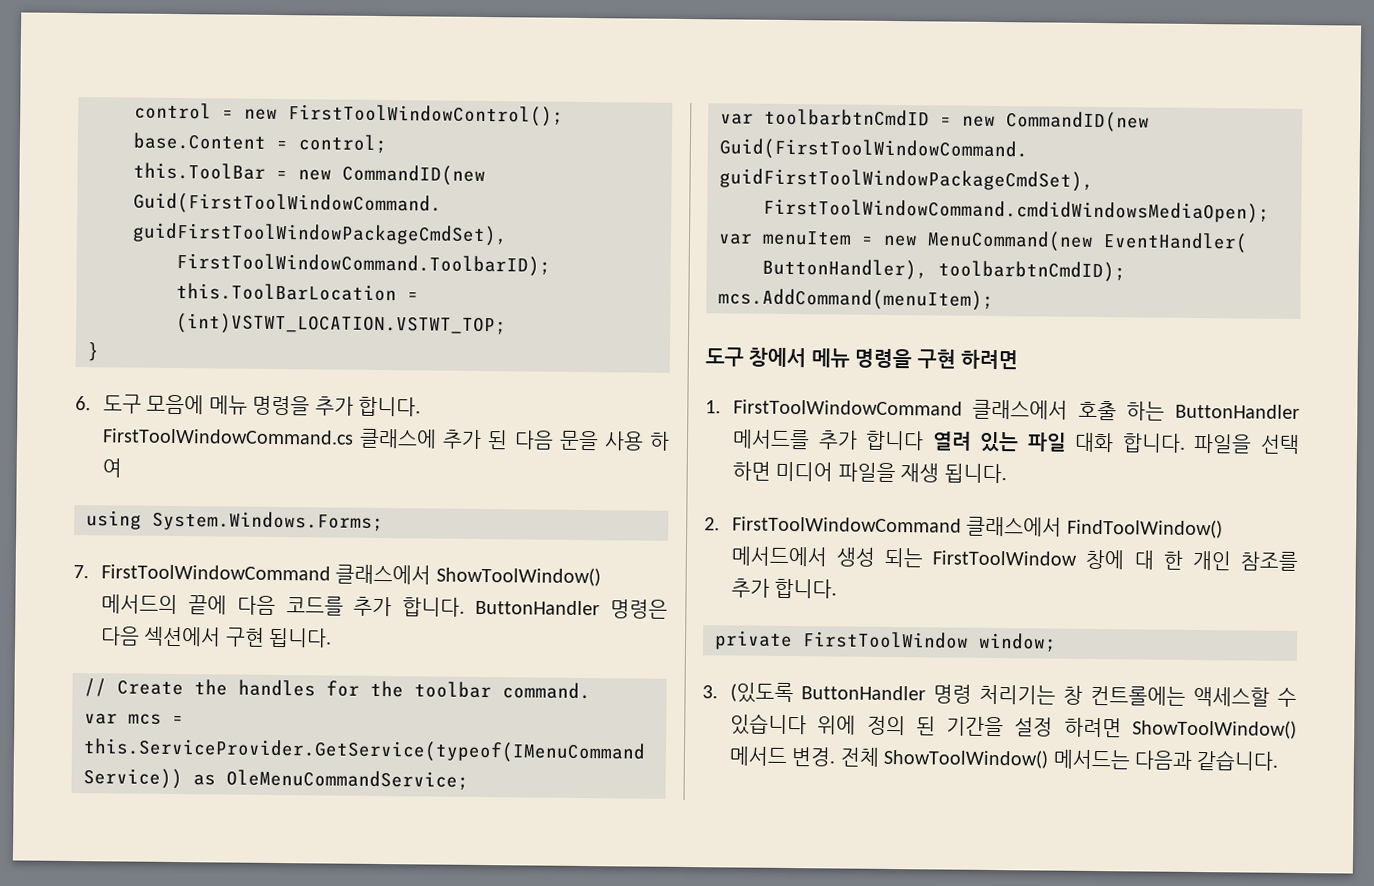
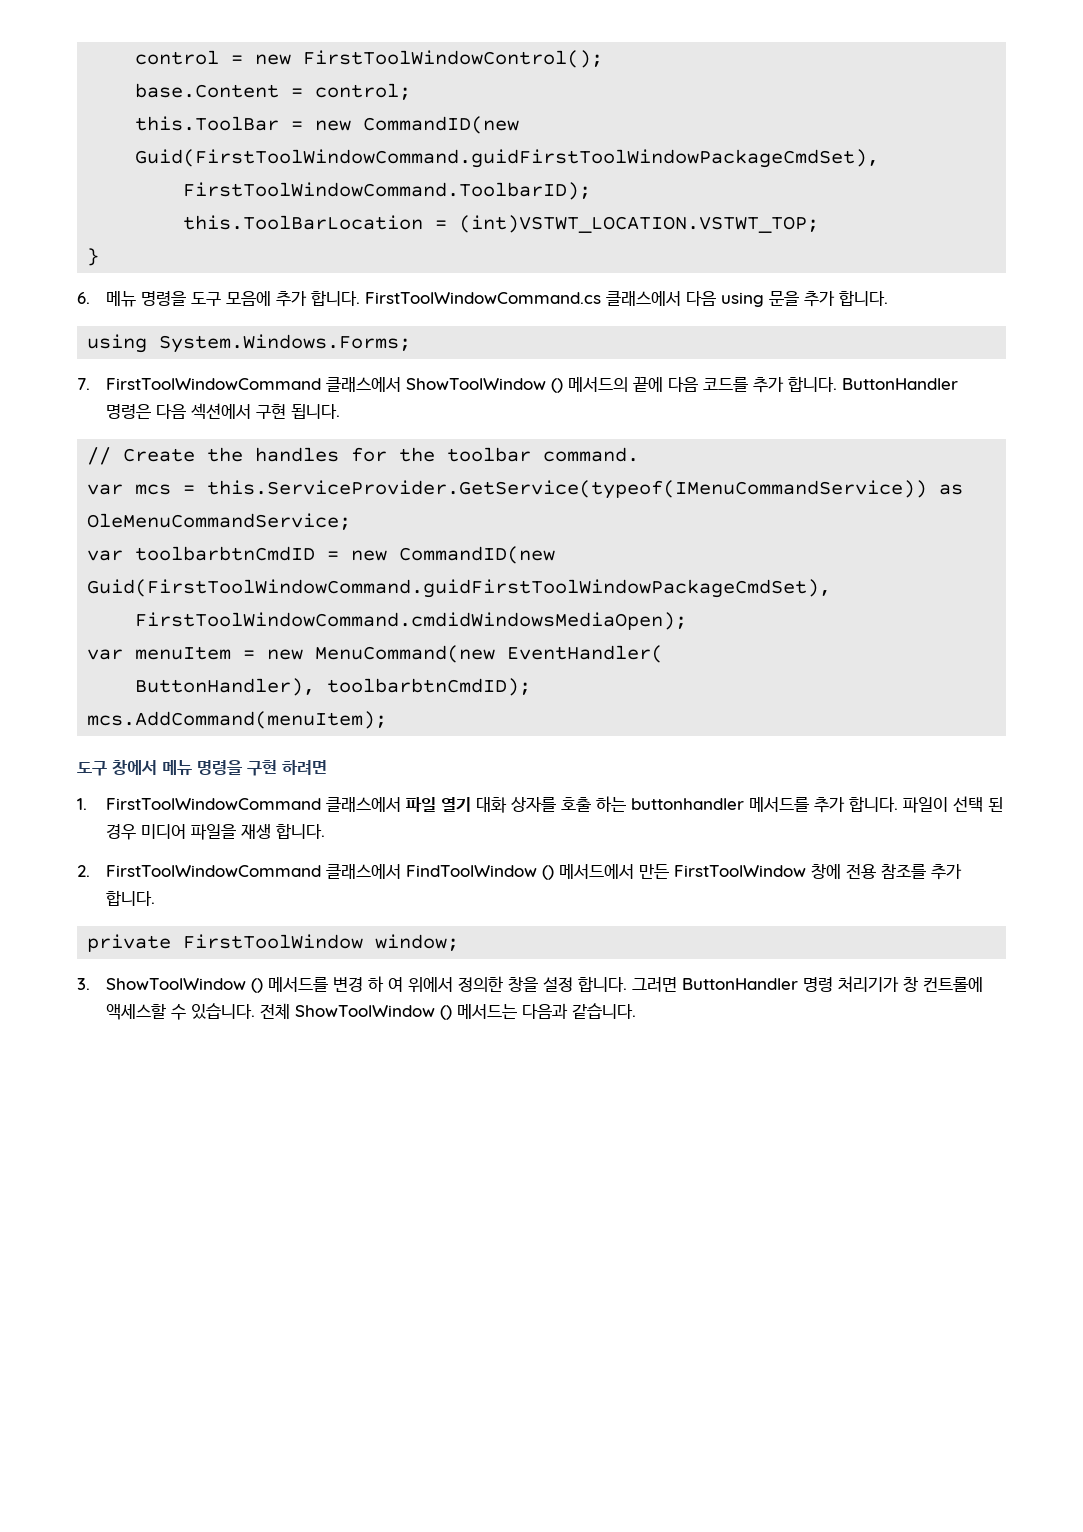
- 6. 도구 모음에 메뉴 명령을 추가 합니다. FirstToolWindowCommand.cs 클래스에 추가 된 다음 문을 사용 하 여
+ 6. 메뉴 명령을 도구 모음에 추가 합니다. FirstToolWindowCommand.cs 클래스에서 다음 using 문을 추가 합니다.
- 7. FirstToolWindowCommand 클래스에서 ShowToolWindow() 메서드의 끝에 다음 코드를 추가 합니다.
+ 7. FirstToolWindowCommand 클래스에서 ShowToolWindow () 메서드의 끝에 다음 코드를 추가 합니다.
- 1. FirstToolWindowCommand 클래스에서 호출 하는 ButtonHandler 메서드를 추가 합니다 열려 있는 파일 대화 합니다. 파일을 선택 하면 미디어 파일을 재생 됩니다.
+ 1. FirstToolWindowCommand 클래스에서 파일 열기 대화 상자를 호출 하는 buttonhandler 메서드를 추가 합니다. 파일이 선택 된 경우 미디어 파일을 재생 합니다.
- 2. FirstToolWindowCommand 클래스에서 FindToolWindow() 메서드에서 생성 되는 FirstToolWindow 창에 대 한 개인 참조를 추가 합니다.
+ 2. FirstToolWindowCommand 클래스에서 FindToolWindow () 메서드에서 만든 FirstToolWindow 창에 전용 참조를 추가 합니다.
- 3. (있도록 ButtonHandler 명령 처리기는 창 컨트롤에는 액세스할 수 있습니다 위에 정의 된 기간을 설정 하려면 ShowToolWindow() 메서드 변경. 전체 ShowToolWindow() 메서드는 다음과 같습니다.
+ 3. ShowToolWindow () 메서드를 변경 하 여 위에서 정의한 창을 설정 합니다. 그러면 ButtonHandler 명령 처리기가 창 컨트롤에 액세스할 수 있습니다. 전체 ShowToolWindow () 메서드는 다음과 같습니다.

